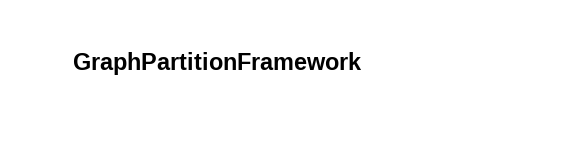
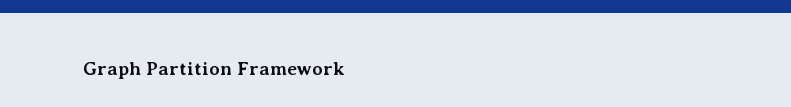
- GraphPartitionFramework
+ Graph Partition Framework

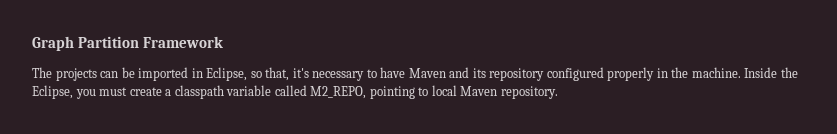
+ The projects can be imported in Eclipse, so that, it's necessary to have Maven and its repository configured properly in the machine. Inside the Eclipse, you must create a classpath variable called M2_REPO, pointing to local Maven repository.

